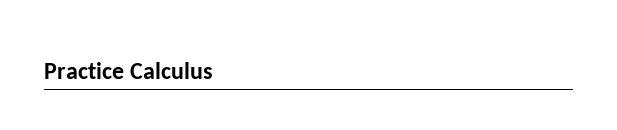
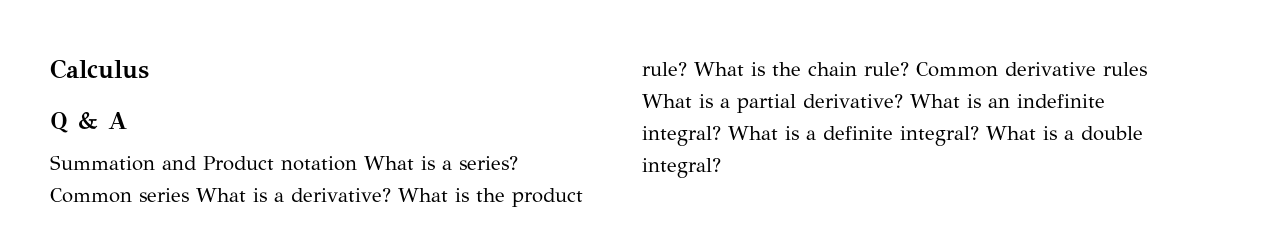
- Practice Calculus
+ Calculus
+ Q & A
+ Summation and Product notation What is a series? Common series What is a derivative? What is the product rule? What is the chain rule? Common derivative rules What is a partial derivative? What is an indefinite integral? What is a definite integral? What is a double integral?

